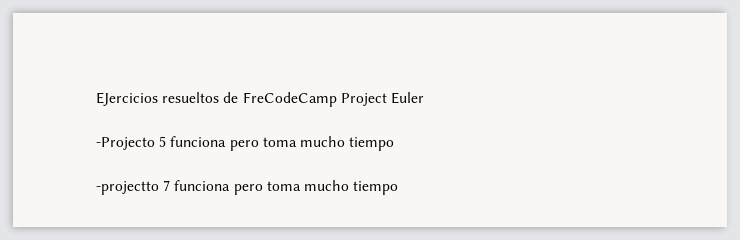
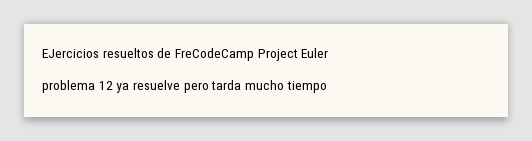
- -Projecto 5 funciona pero toma mucho tiempo
- -projectto 7 funciona pero toma mucho tiempo
+ problema 12 ya resuelve pero tarda mucho tiempo

